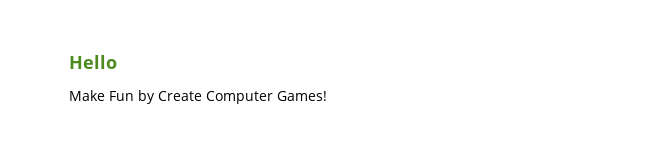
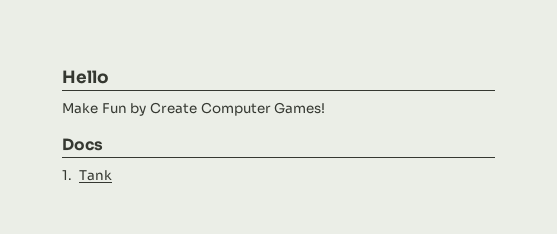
+ Docs
+ 1. Tank

